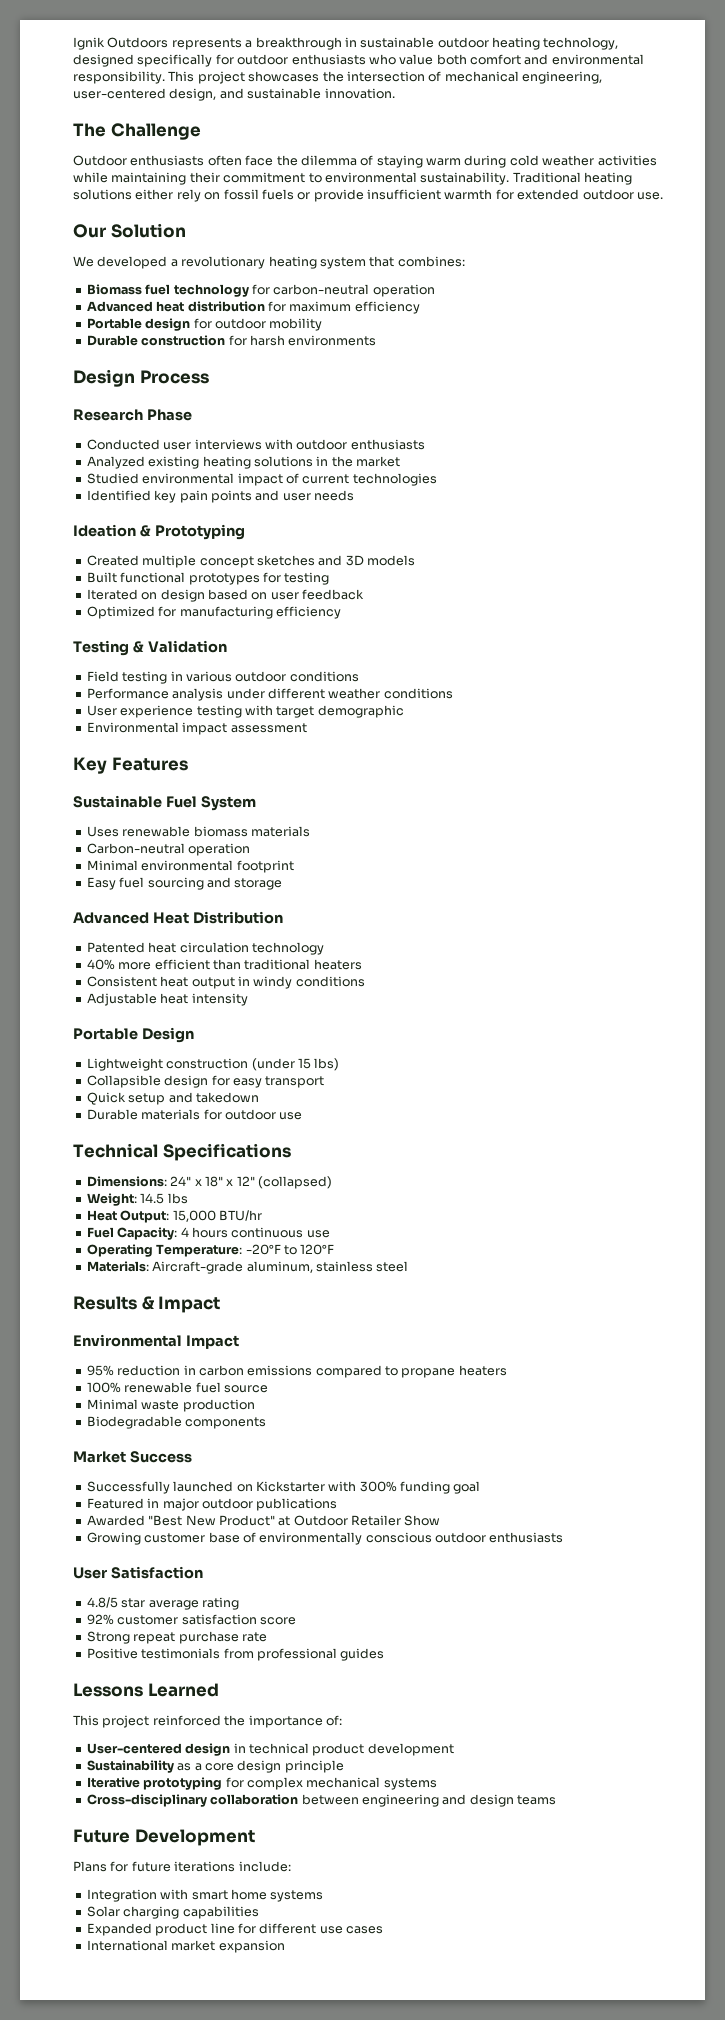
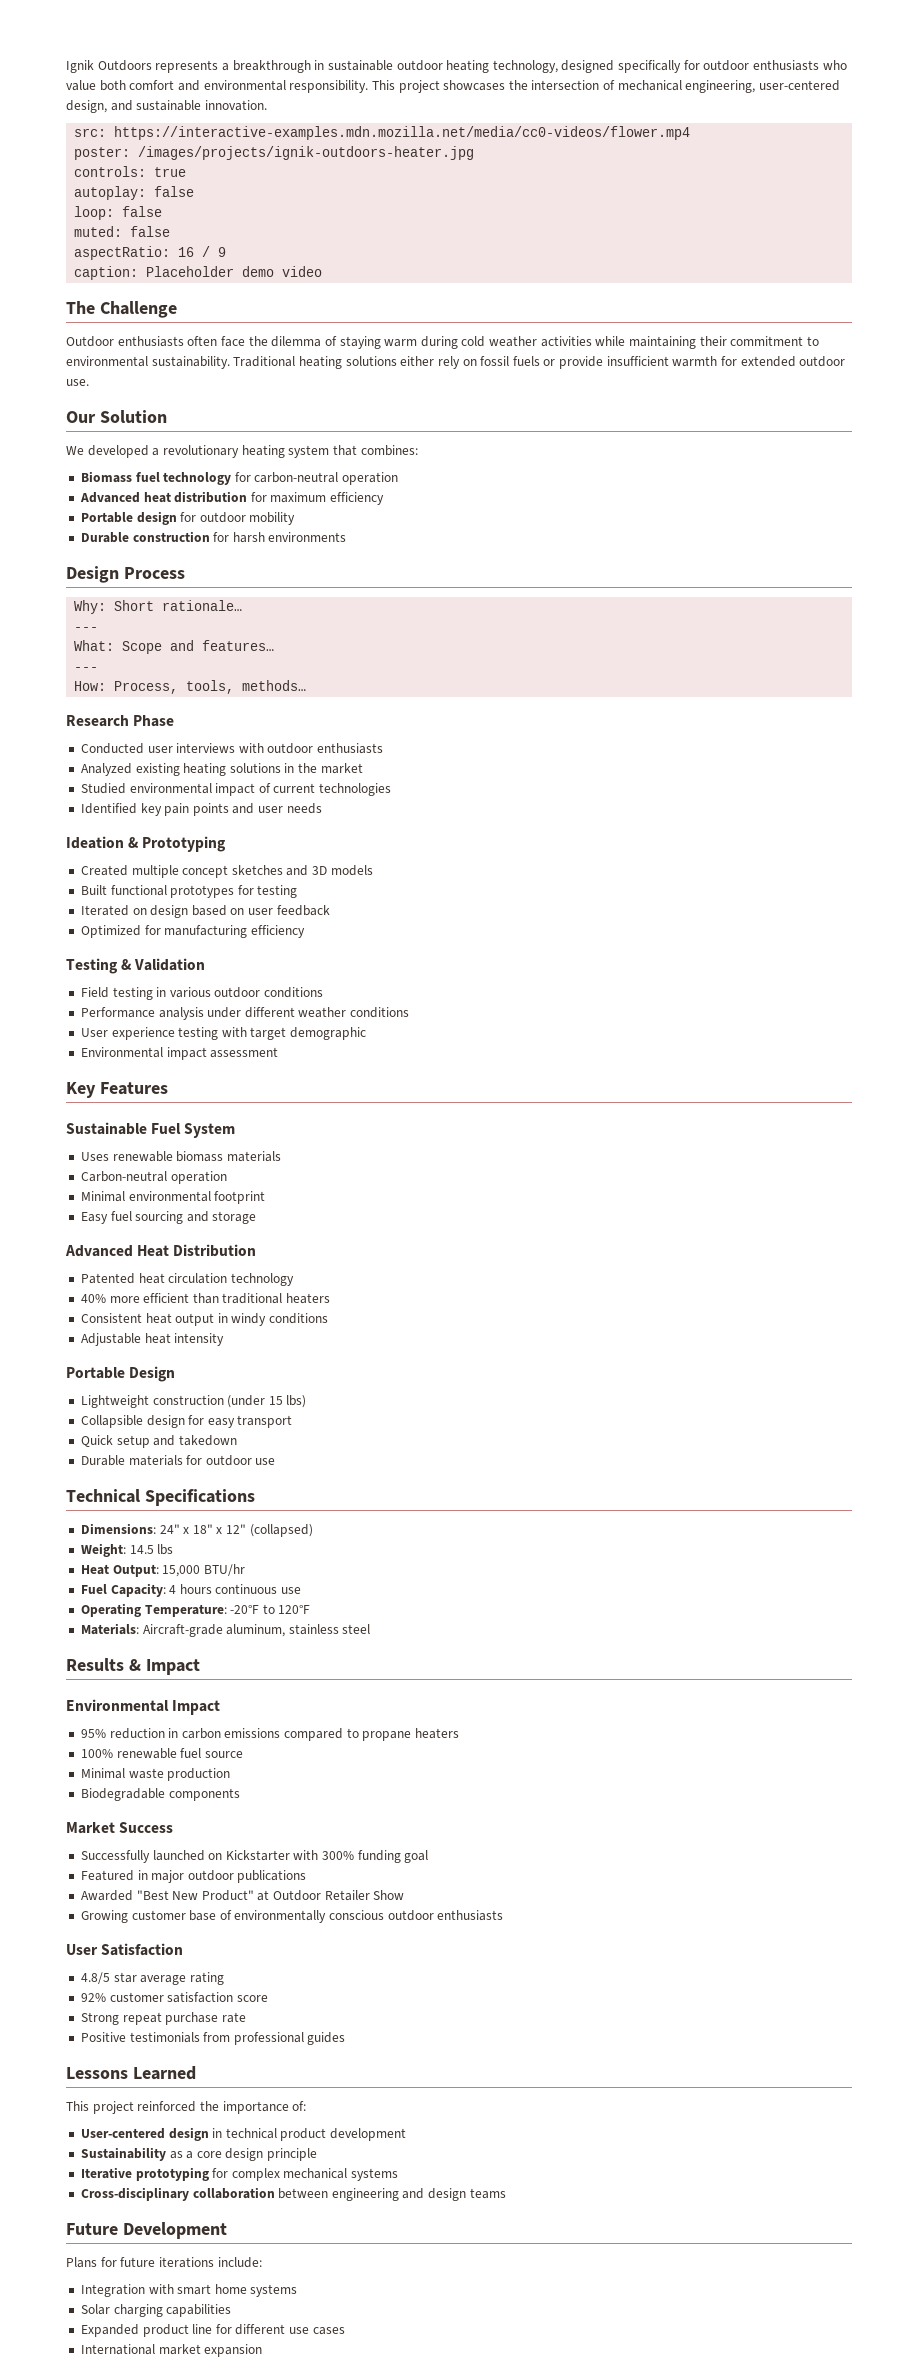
+ src: https://interactive-examples.mdn.mozilla.net/media/cc0-videos/flower.mp4
+ poster: /images/projects/ignik-outdoors-heater.jpg
+ controls: true
+ autoplay: false
+ loop: false
+ muted: false
+ aspectRatio: 16 / 9
+ caption: Placeholder demo video
+ Why: Short rationale…
+ ---
+ What: Scope and features…
+ ---
+ How: Process, tools, methods…

